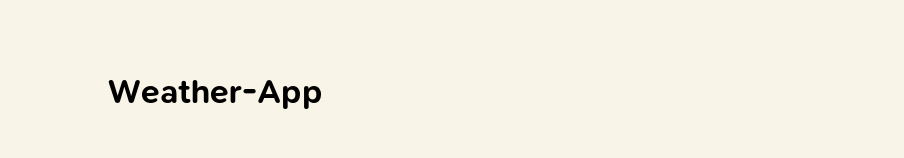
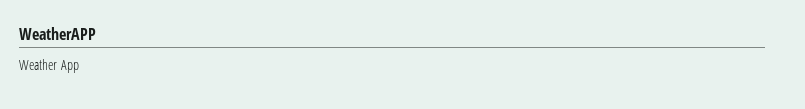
- Weather-App
+ WeatherAPP
+ Weather App

